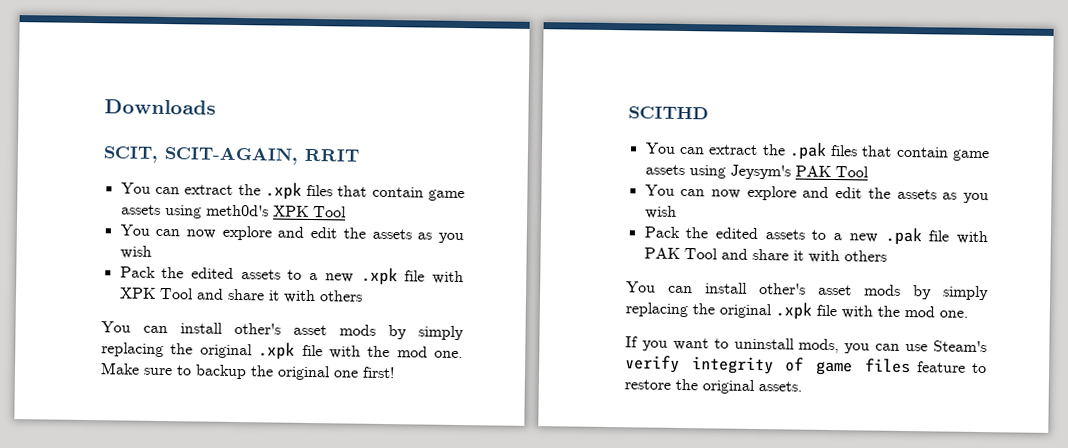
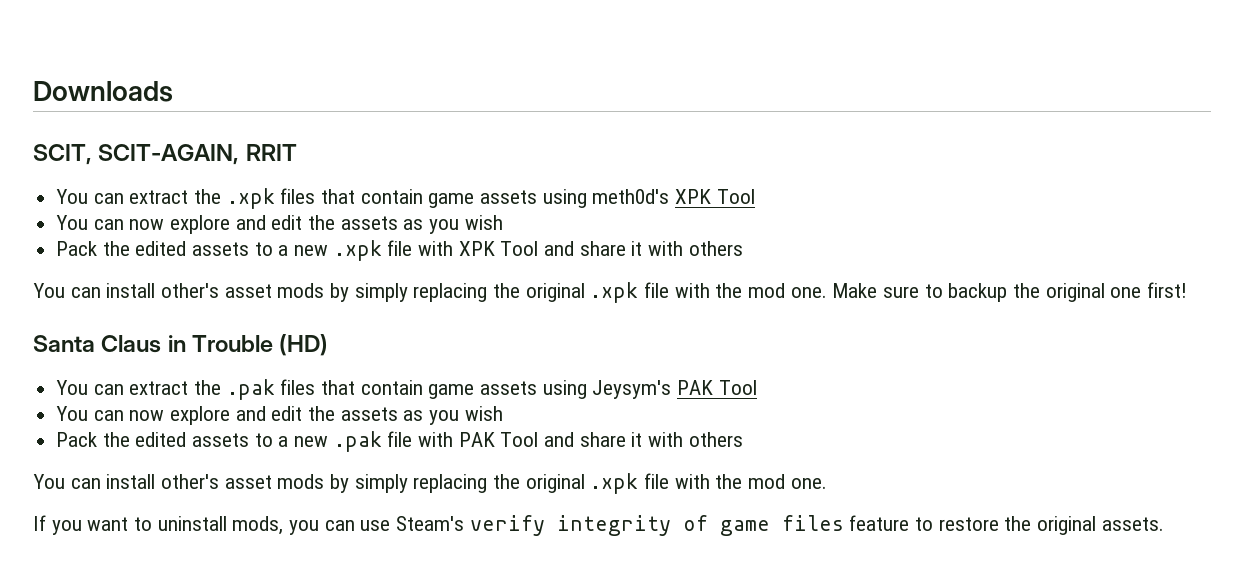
- SCITHD
+ Santa Claus in Trouble (HD)

